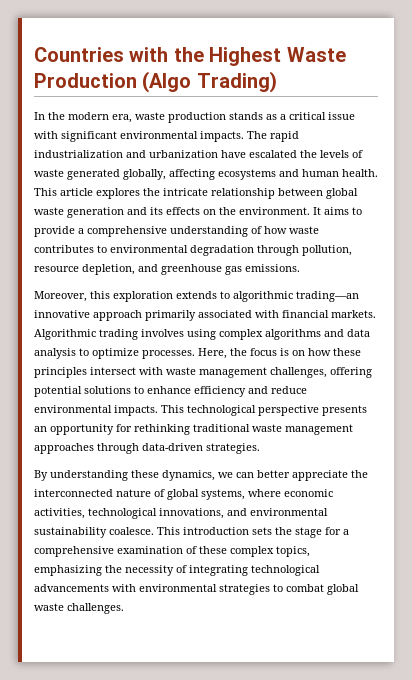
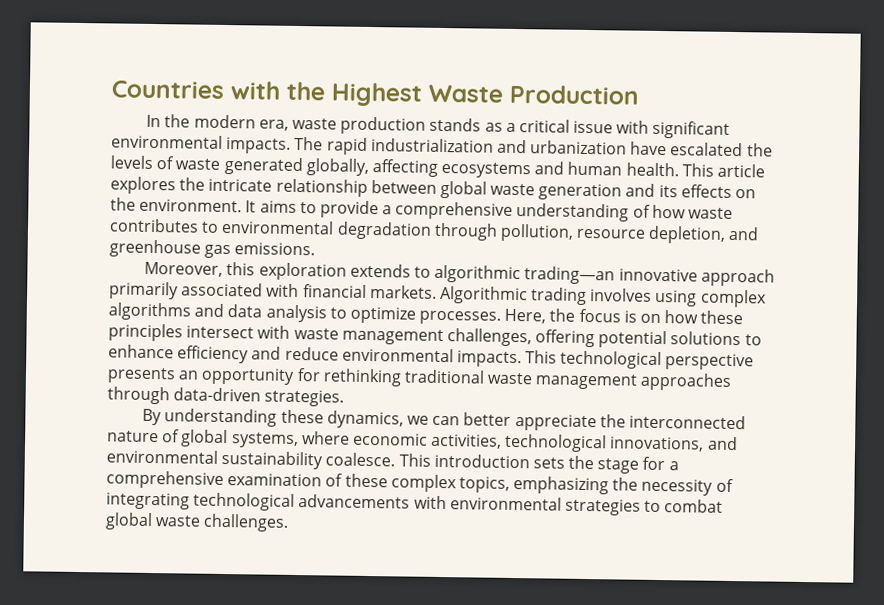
- Countries with the Highest Waste Production (Algo Trading)
+ Countries with the Highest Waste Production

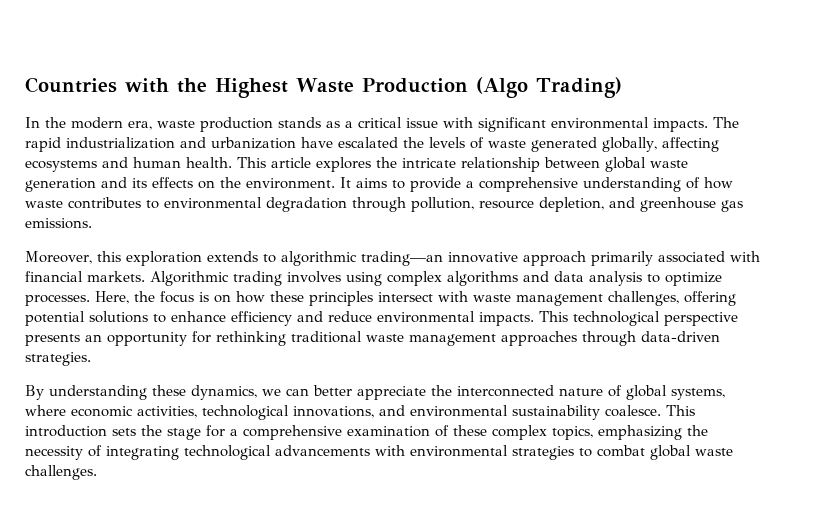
- Countries with the Highest Waste Production
+ Countries with the Highest Waste Production (Algo Trading)

